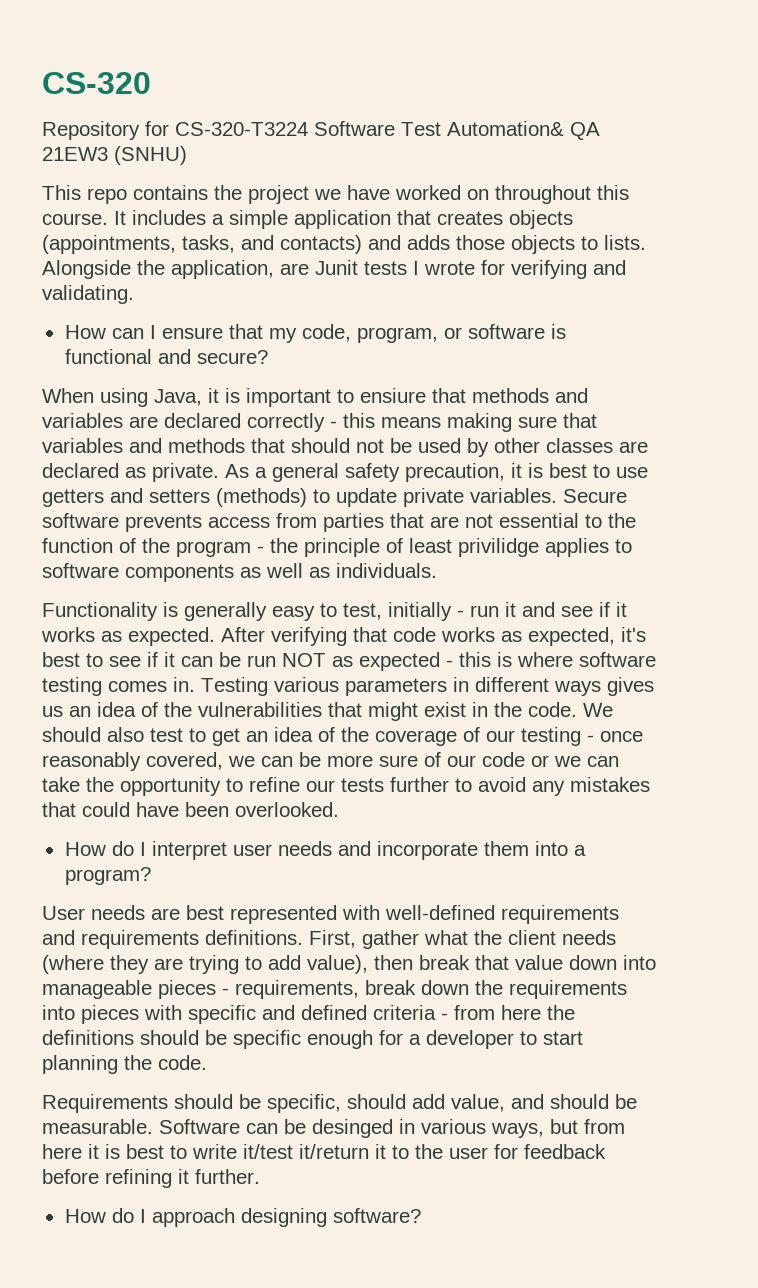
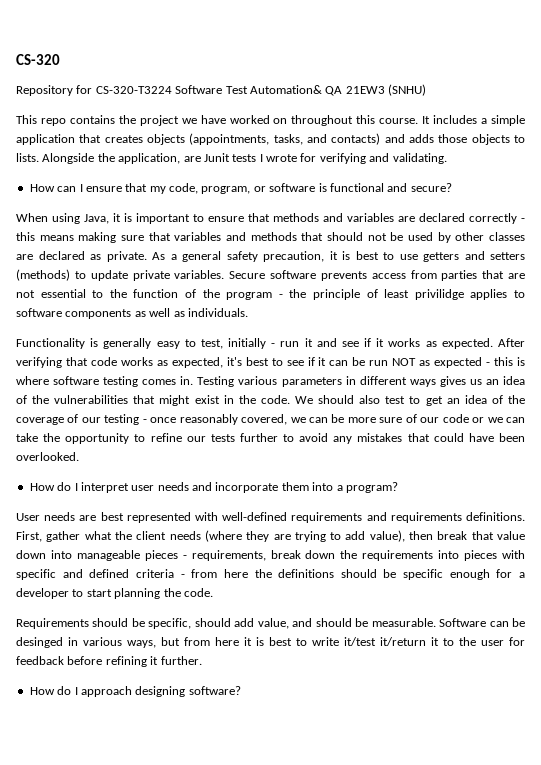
- When using Java, it is important to ensiure that methods and variables are declared correctly - this means making sure that variables and methods that should not be used by other classes are declared as private.
+ When using Java, it is important to ensure that methods and variables are declared correctly - this means making sure that variables and methods that should not be used by other classes are declared as private.

